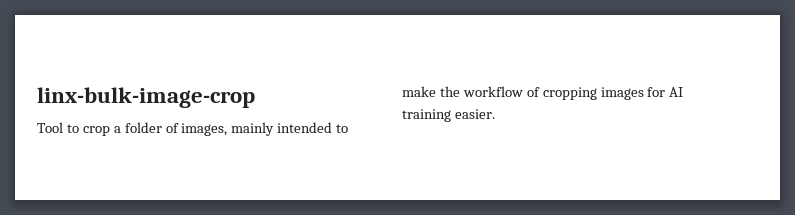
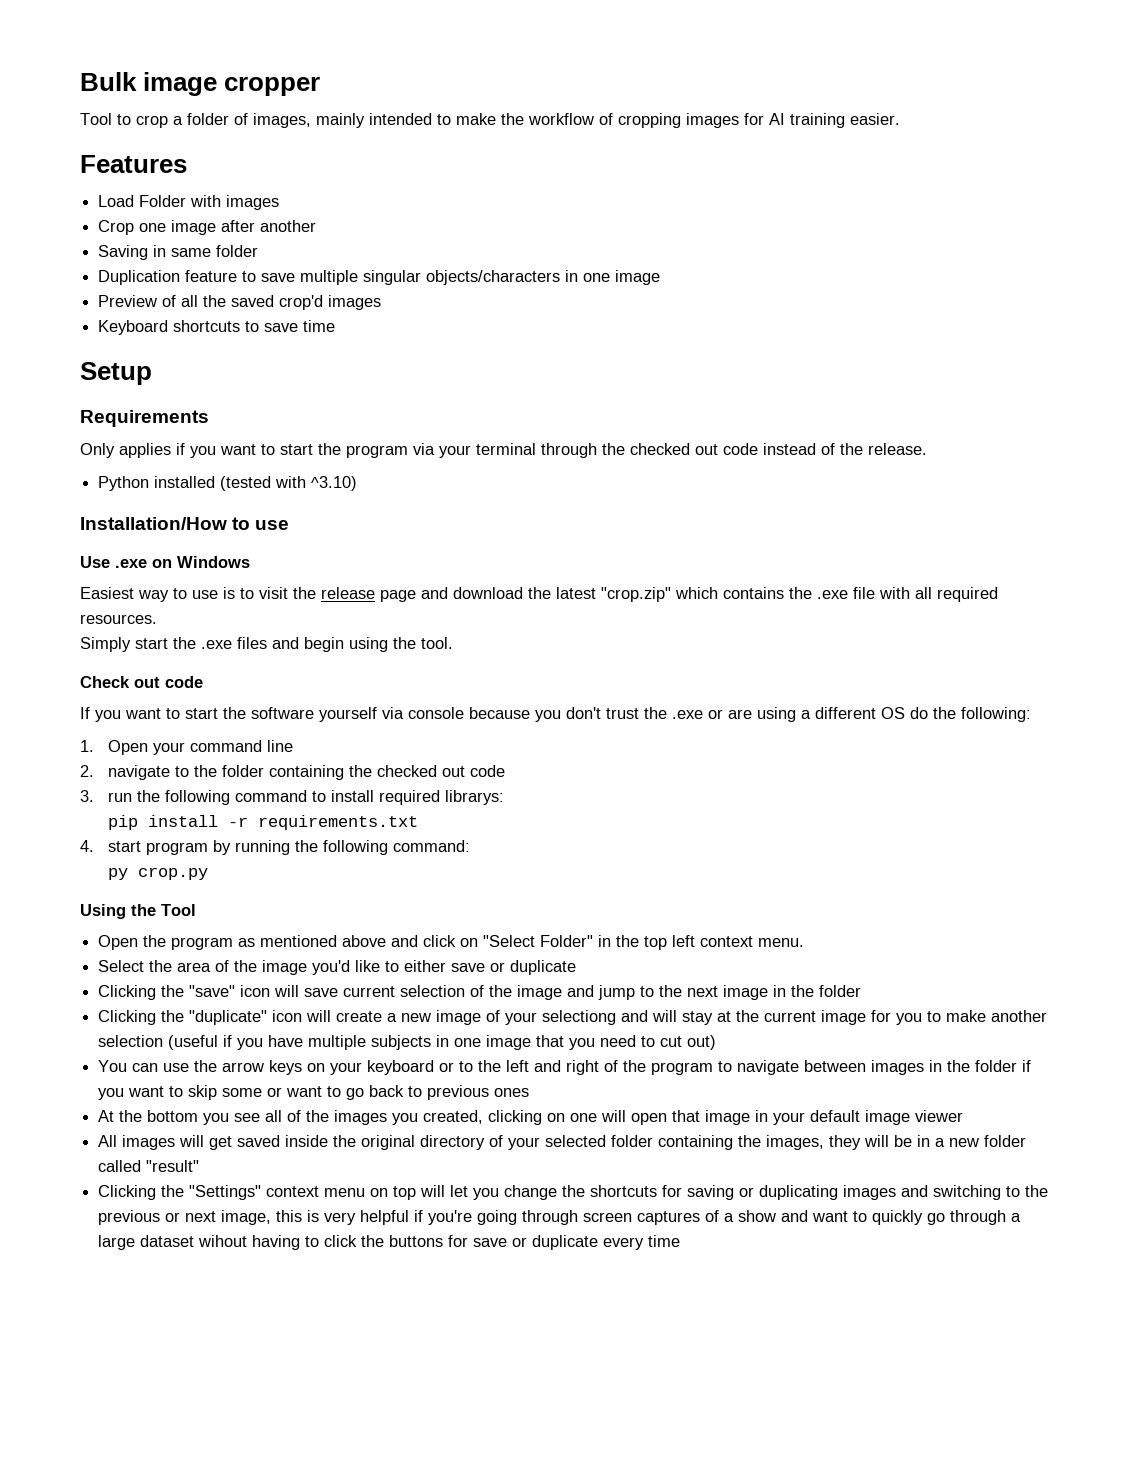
- linx-bulk-image-crop
+ Bulk image cropper
+ Features
+ Load Folder with images
+ Crop one image after another
+ Saving in same folder
+ Duplication feature to save multiple singular objects/characters in one image
+ Preview of all the saved crop'd images
+ Keyboard shortcuts to save time
+ Setup
+ Requirements
+ Only applies if you want to start the program via your terminal through the checked out code instead of the release.
+ Python installed (tested with ^3.10)
+ Installation/How to use
+ Use .exe on Windows
+ Easiest way to use is to visit the release page and download the latest "crop.zip" which contains the .exe file with all required resources.
+ Simply start the .exe files and begin using the tool.
+ Check out code
+ If you want to start the software yourself via console because you don't trust the .exe or are using a different OS do the following:
+ 1. Open your command line
+ 2. navigate to the folder containing the checked out code
+ 3. run the following command to install required librarys:
+ pip install -r requirements.txt
+ 4. start program by running the following command:
+ py crop.py
+ Using the Tool
+ Open the program as mentioned above and click on "Select Folder" in the top left context menu.
+ Select the area of the image you'd like to either save or duplicate
+ Clicking the "save" icon will save current selection of the image and jump to the next image in the folder
+ Clicking the "duplicate" icon will create a new image of your selectiong and will stay at the current image for you to make another selection (useful if you have multiple subjects in one image that you need to cut out)
+ You can use the arrow keys on your keyboard or to the left and right of the program to navigate between images in the folder if you want to skip some or want to go back to previous ones
+ At the bottom you see all of the images you created, clicking on one will open that image in your default image viewer
+ All images will get saved inside the original directory of your selected folder containing the images, they will be in a new folder called "result"
+ Clicking the "Settings" context menu on top will let you change the shortcuts for saving or duplicating images and switching to the previous or next image, this is very helpful if you're going through screen captures of a show and want to quickly go through a large dataset wihout having to click the buttons for save or duplicate every time

